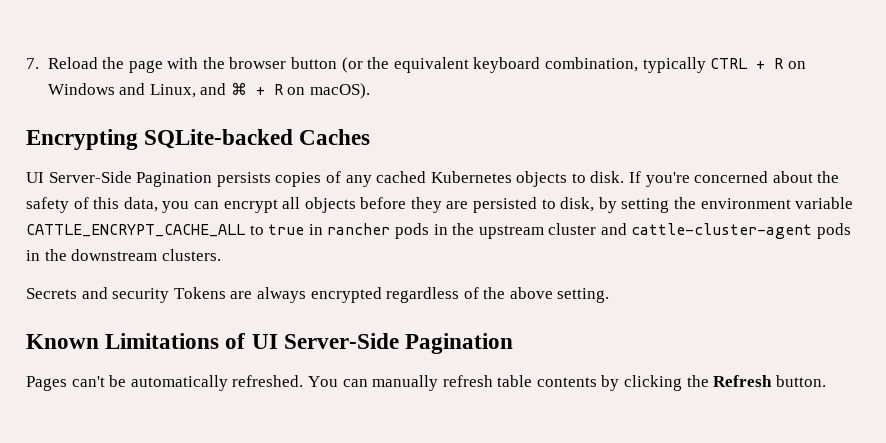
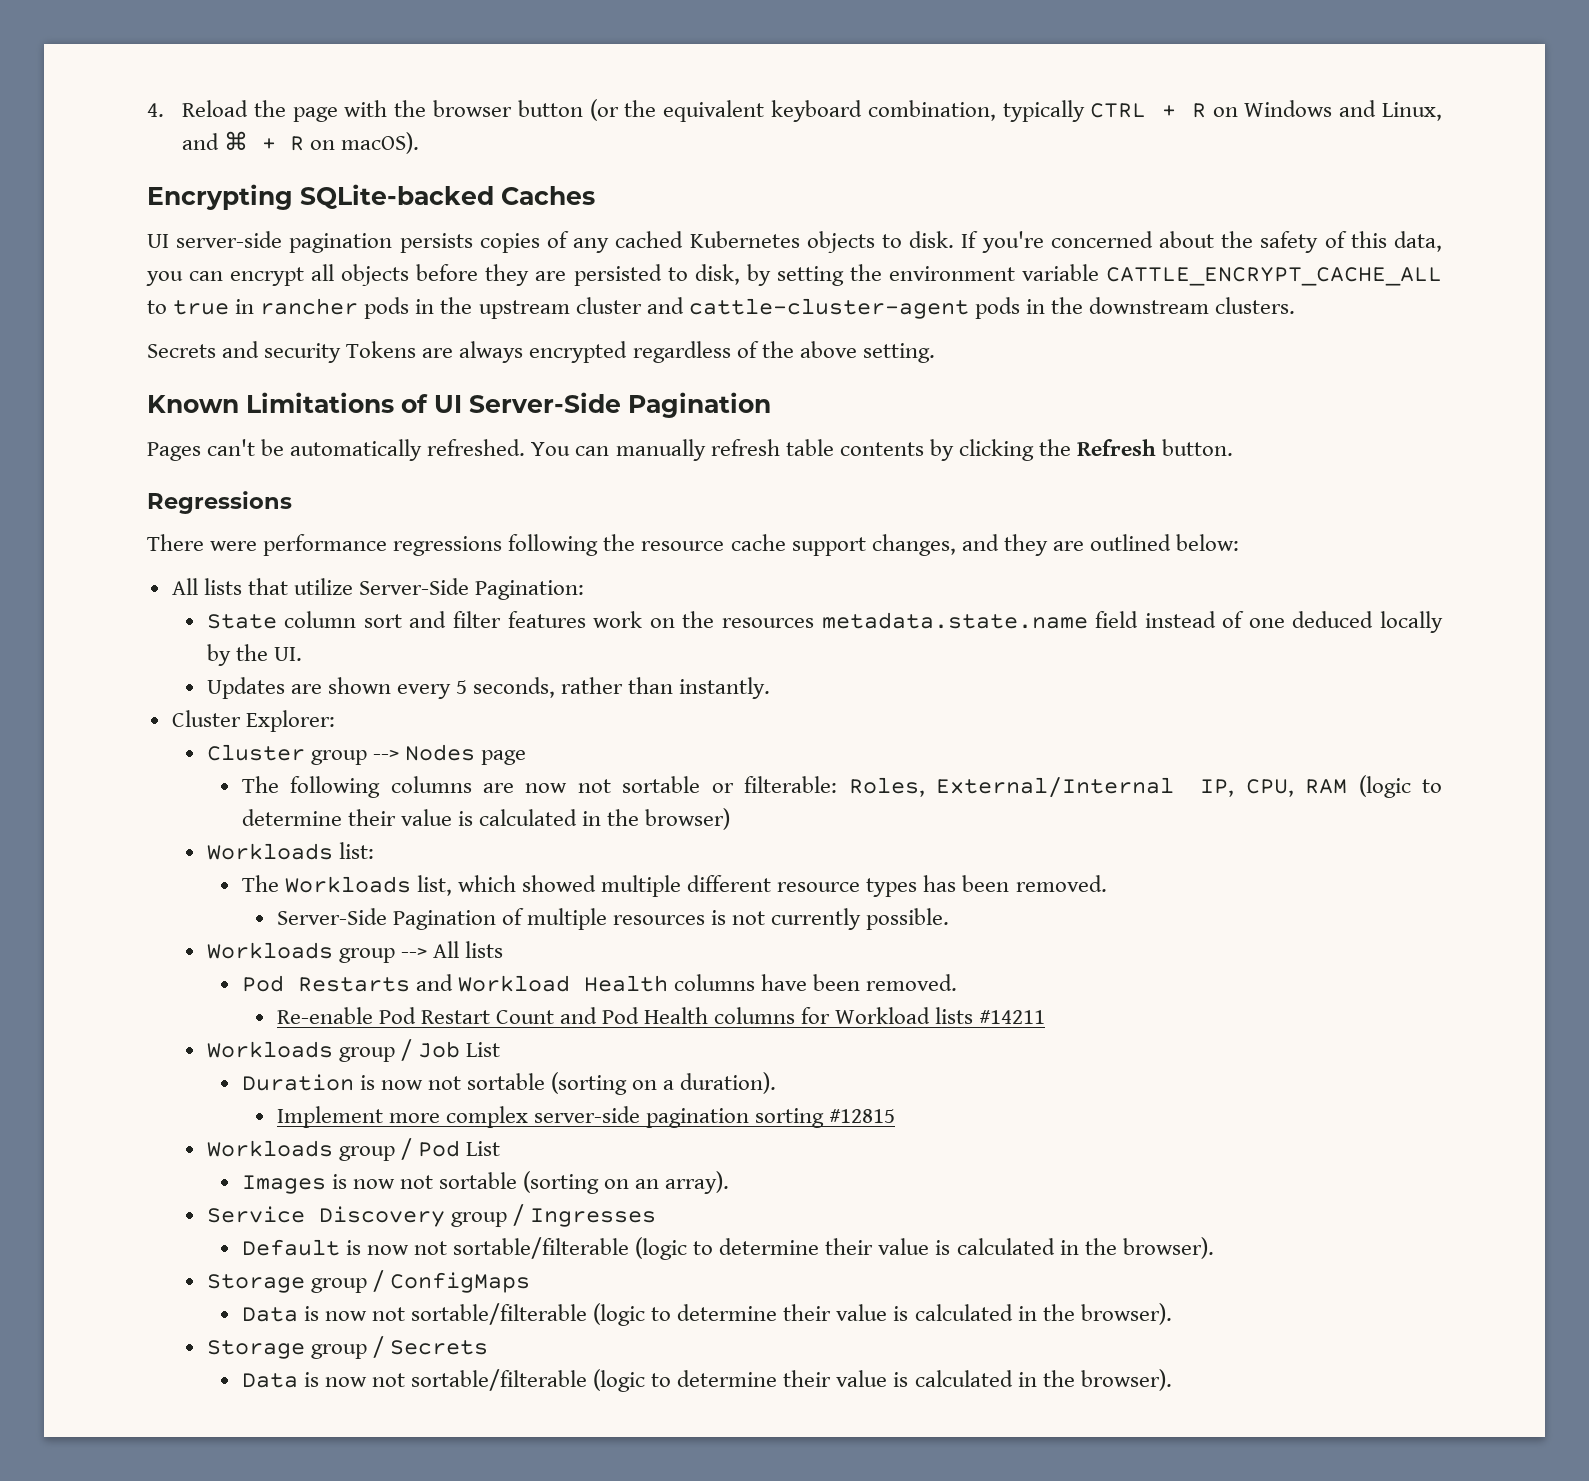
- 7. Reload the page with the browser button (or the equivalent keyboard combination, typically CTRL + R on Windows and Linux, and ⌘ + R on macOS).
+ 4. Reload the page with the browser button (or the equivalent keyboard combination, typically CTRL + R on Windows and Linux, and ⌘ + R on macOS).
- UI Server-Side Pagination persists copies of any cached Kubernetes objects to disk.
+ UI server-side pagination persists copies of any cached Kubernetes objects to disk.
+ Regressions
+ There were performance regressions following the resource cache support changes, and they are outlined below:
+ All lists that utilize Server-Side Pagination:
+ State column sort and filter features work on the resources metadata.state.name field instead of one deduced locally by the UI.
+ Updates are shown every 5 seconds, rather than instantly.
+ Cluster Explorer:
+ Cluster group --> Nodes page
+ The following columns are now not sortable or filterable: Roles, External/Internal IP, CPU, RAM (logic to determine their value is calculated in the browser)
+ Workloads list:
+ The Workloads list, which showed multiple different resource types has been removed.
+ Server-Side Pagination of multiple resources is not currently possible.
+ Workloads group --> All lists
+ Pod Restarts and Workload Health columns have been removed.
+ Re-enable Pod Restart Count and Pod Health columns for Workload lists #14211
+ Workloads group / Job List
+ Duration is now not sortable (sorting on a duration).
+ Implement more complex server-side pagination sorting #12815
+ Workloads group / Pod List
+ Images is now not sortable (sorting on an array).
+ Service Discovery group / Ingresses
+ Default is now not sortable/filterable (logic to determine their value is calculated in the browser).
+ Storage group / ConfigMaps
+ Data is now not sortable/filterable (logic to determine their value is calculated in the browser).
+ Storage group / Secrets
+ Data is now not sortable/filterable (logic to determine their value is calculated in the browser).

